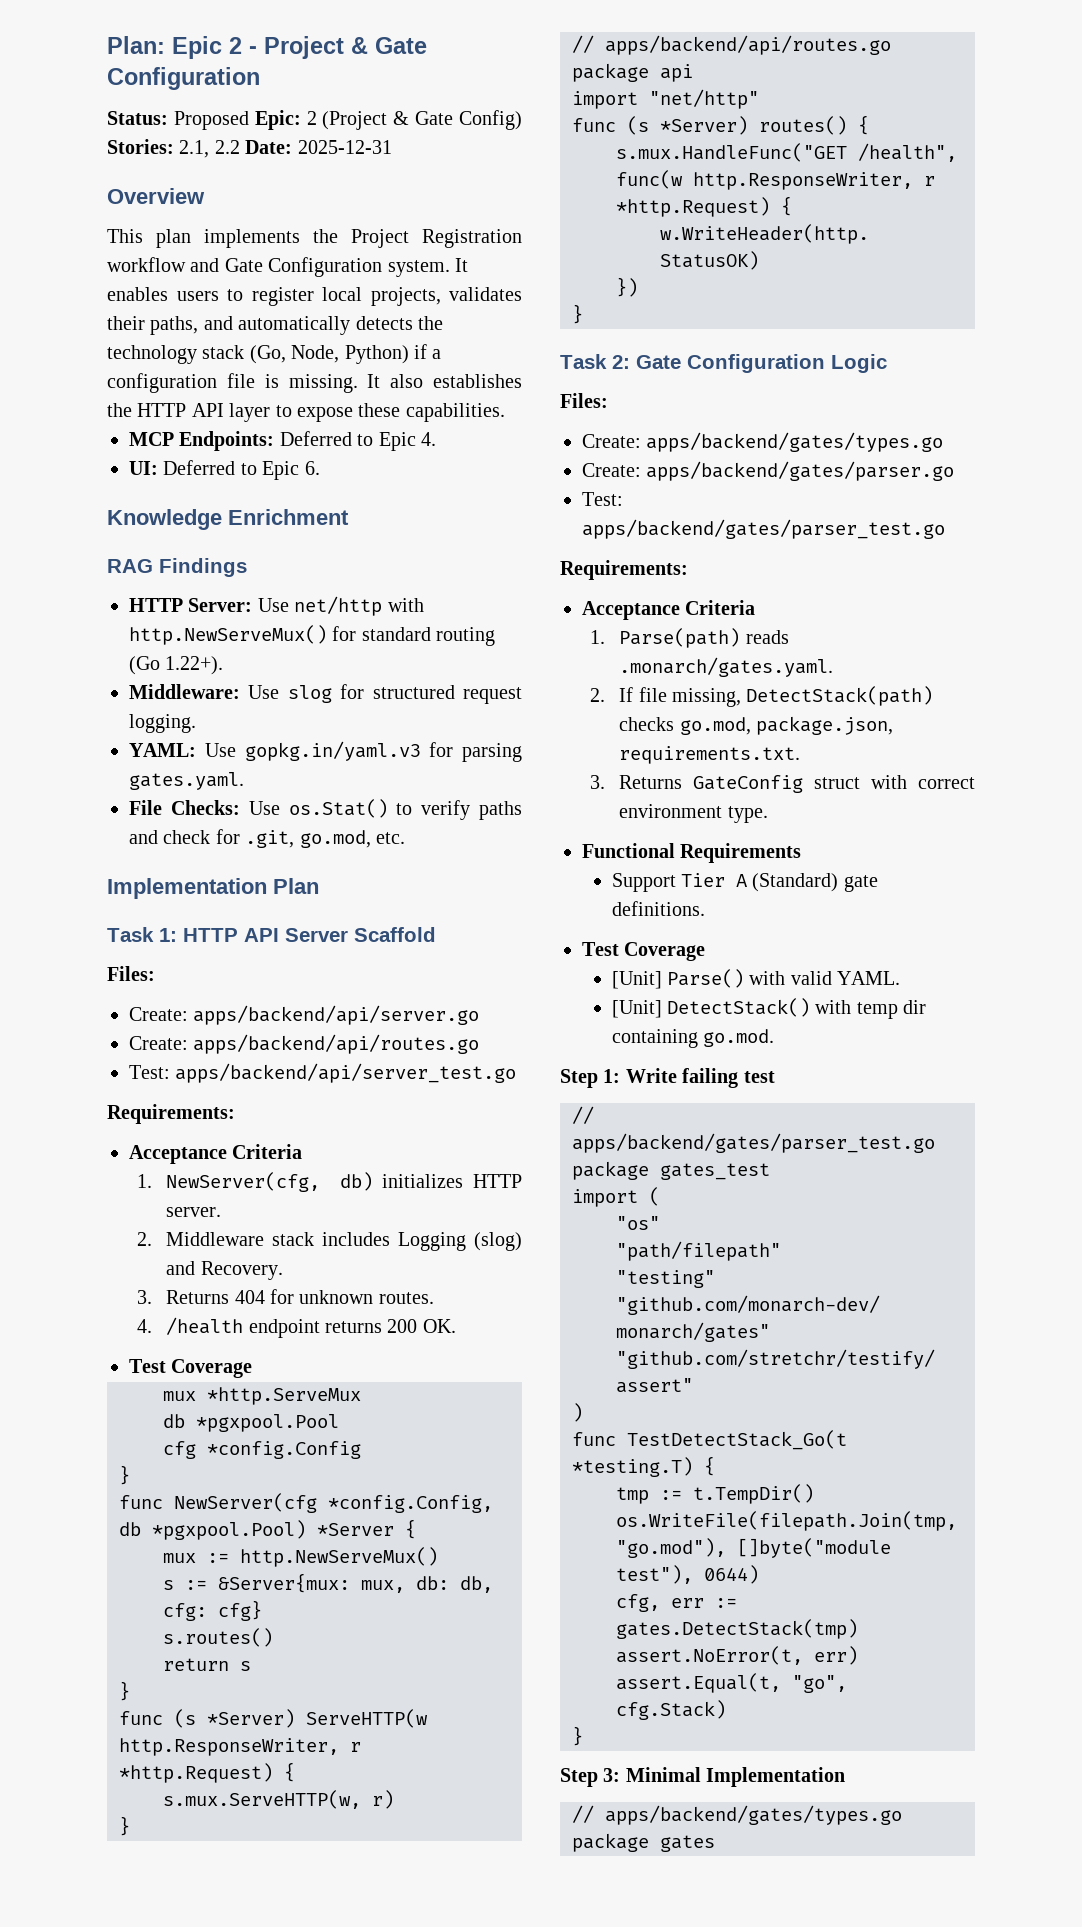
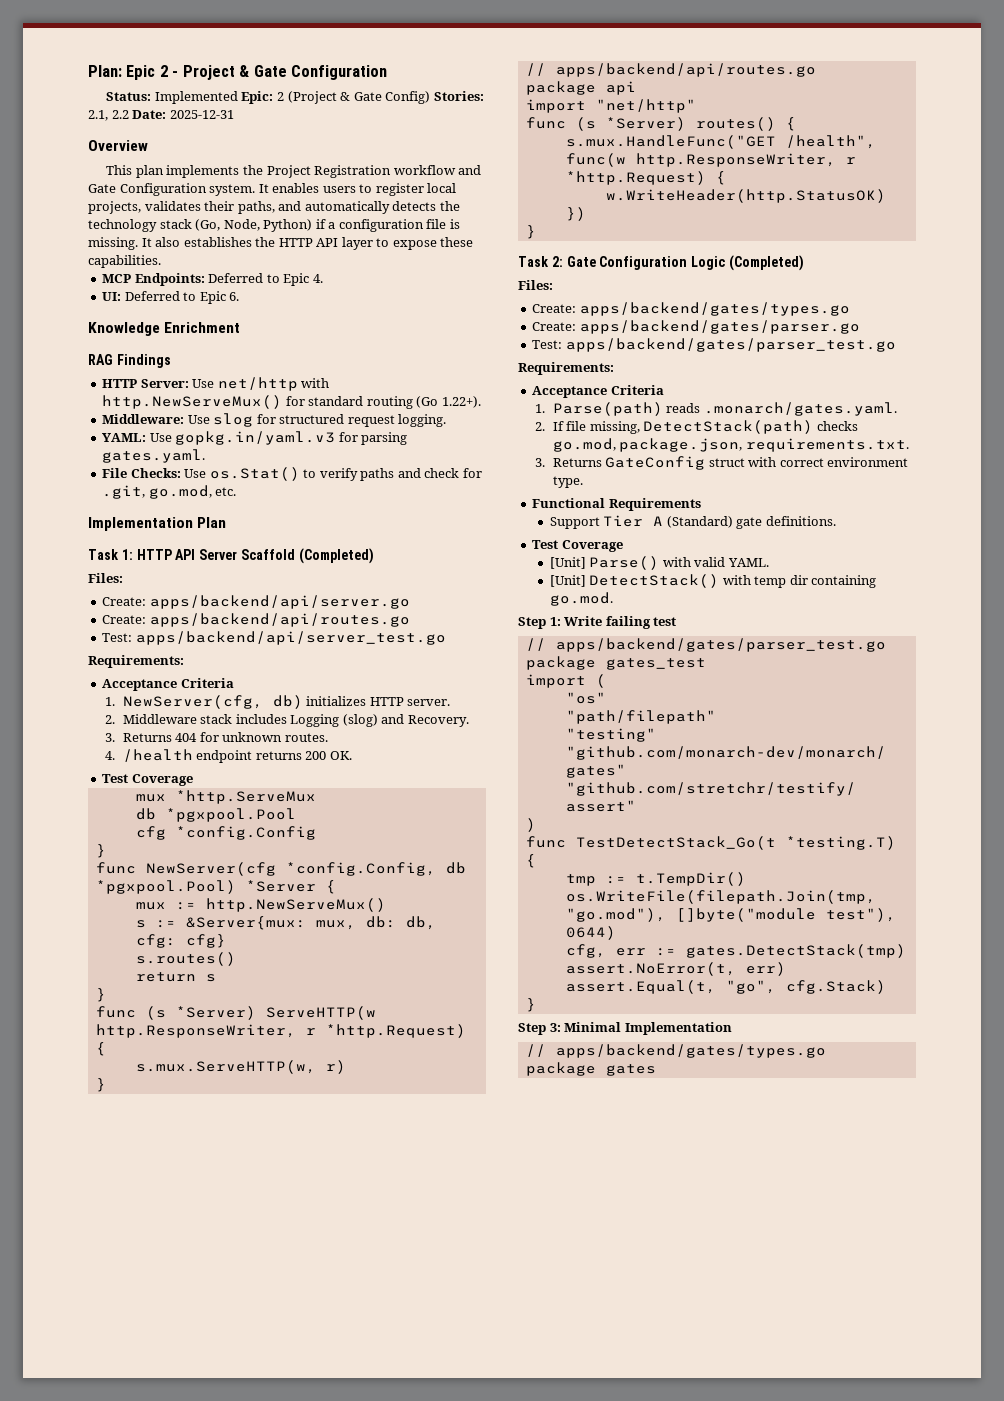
- Status: Proposed Epic: 2 (Project & Gate Config) Stories: 2.1, 2.2 Date: 2025-12-31
+ Status: Implemented Epic: 2 (Project & Gate Config) Stories: 2.1, 2.2 Date: 2025-12-31
- Task 1: HTTP API Server Scaffold
+ Task 1: HTTP API Server Scaffold (Completed)
- Task 2: Gate Configuration Logic
+ Task 2: Gate Configuration Logic (Completed)

